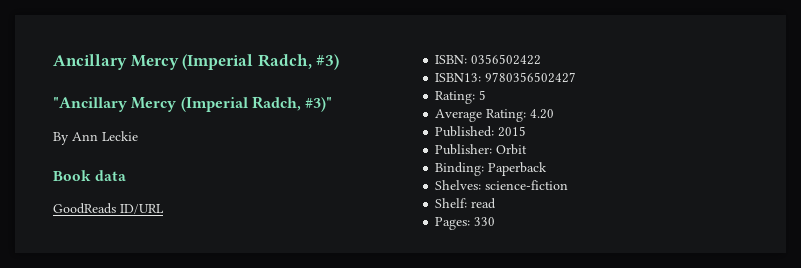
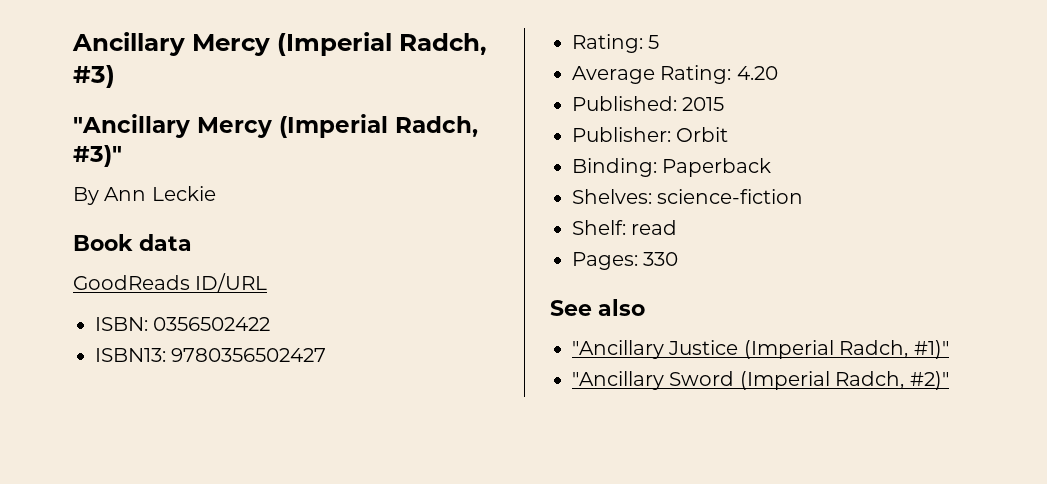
+ See also
+ "Ancillary Justice (Imperial Radch, #1)"
+ "Ancillary Sword (Imperial Radch, #2)"

